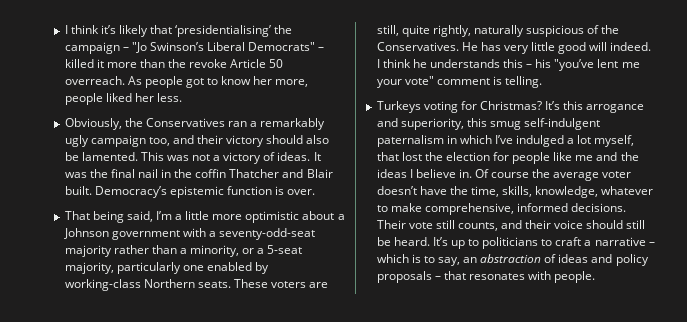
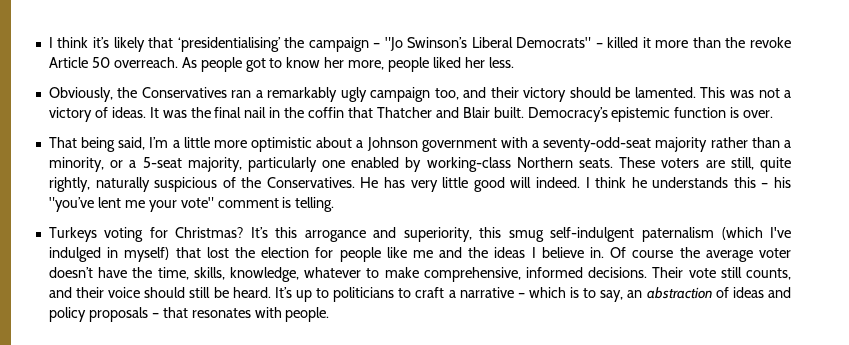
- Obviously, the Conservatives ran a remarkably ugly campaign too, and their victory should also be lamented.
+ Obviously, the Conservatives ran a remarkably ugly campaign too, and their victory should be lamented.
- It was the final nail in the coffin Thatcher and Blair built.
+ It was the final nail in the coffin that Thatcher and Blair built.
- It’s this arrogance and superiority, this smug self-indulgent paternalism in which I’ve indulged a lot myself, that lost the election for people like me and the ideas I believe in.
+ It’s this arrogance and superiority, this smug self-indulgent paternalism (which I've indulged in myself) that lost the election for people like me and the ideas I believe in.

